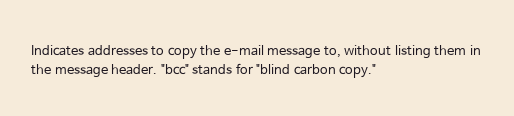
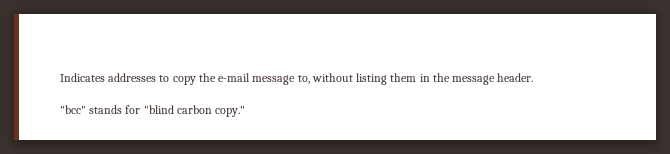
- Indicates addresses to copy the e-mail message to, without listing them in the message header. "bcc" stands for "blind carbon copy."
+ Indicates addresses to copy the e-mail message to, without listing them in the message header.
+ "bcc" stands for "blind carbon copy."

